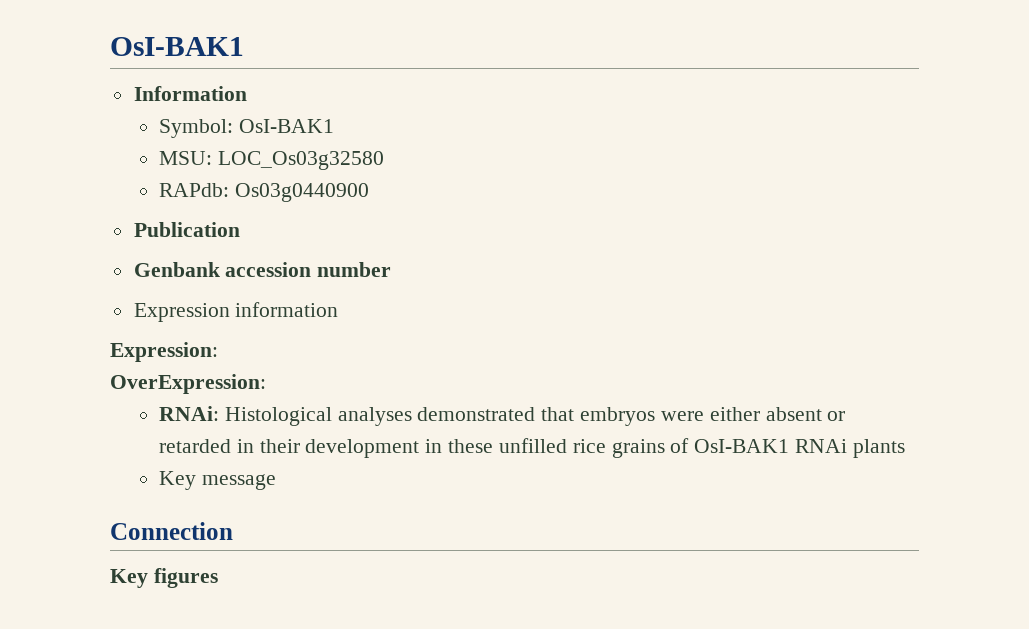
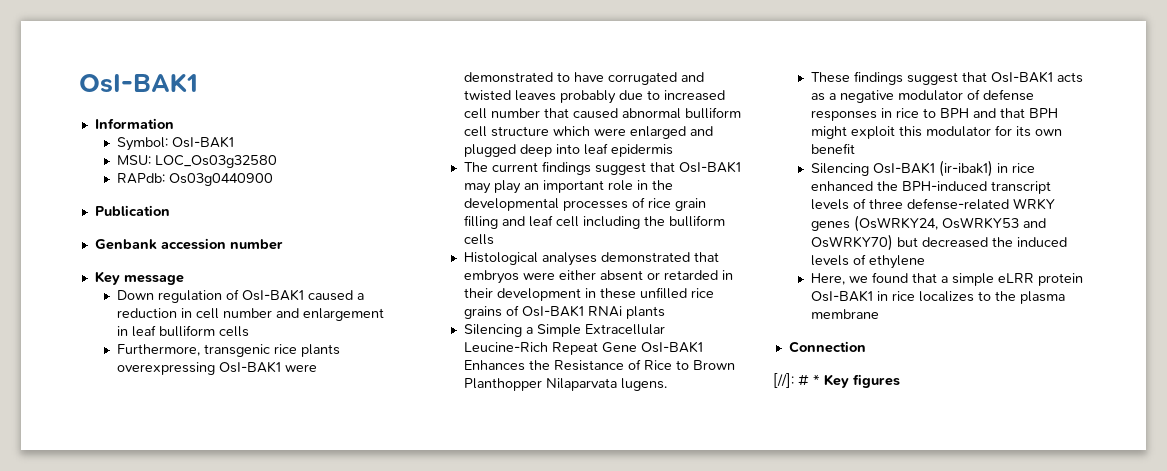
- Expression information
- Expression:
- OverExpression:
- RNAi: Histological analyses demonstrated that embryos were either absent or retarded in their development in these unfilled rice grains of OsI-BAK1 RNAi plants
+ Key message
+ Down regulation of OsI-BAK1 caused a reduction in cell number and enlargement in leaf bulliform cells
+ Furthermore, transgenic rice plants overexpressing OsI-BAK1 were demonstrated to have corrugated and twisted leaves probably due to increased cell number that caused abnormal bulliform cell structure which were enlarged and plugged deep into leaf epidermis
+ The current findings suggest that OsI-BAK1 may play an important role in the developmental processes of rice grain filling and leaf cell including the bulliform cells
+ Histological analyses demonstrated that embryos were either absent or retarded in their development in these unfilled rice grains of OsI-BAK1 RNAi plants
- Key message
+ Silencing a Simple Extracellular Leucine-Rich Repeat Gene OsI-BAK1 Enhances the Resistance of Rice to Brown Planthopper Nilaparvata lugens.
+ These findings suggest that OsI-BAK1 acts as a negative modulator of defense responses in rice to BPH and that BPH might exploit this modulator for its own benefit
+ Silencing OsI-BAK1 (ir-ibak1) in rice enhanced the BPH-induced transcript levels of three defense-related WRKY genes (OsWRKY24, OsWRKY53 and OsWRKY70) but decreased the induced levels of ethylene
+ Here, we found that a simple eLRR protein OsI-BAK1 in rice localizes to the plasma membrane
  Connection
- Key figures
+ [//]: # * Key figures

